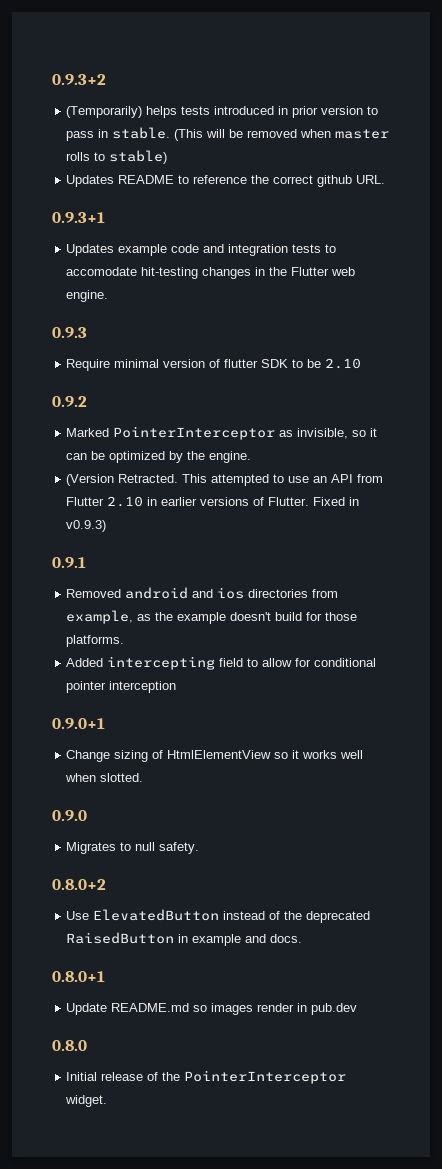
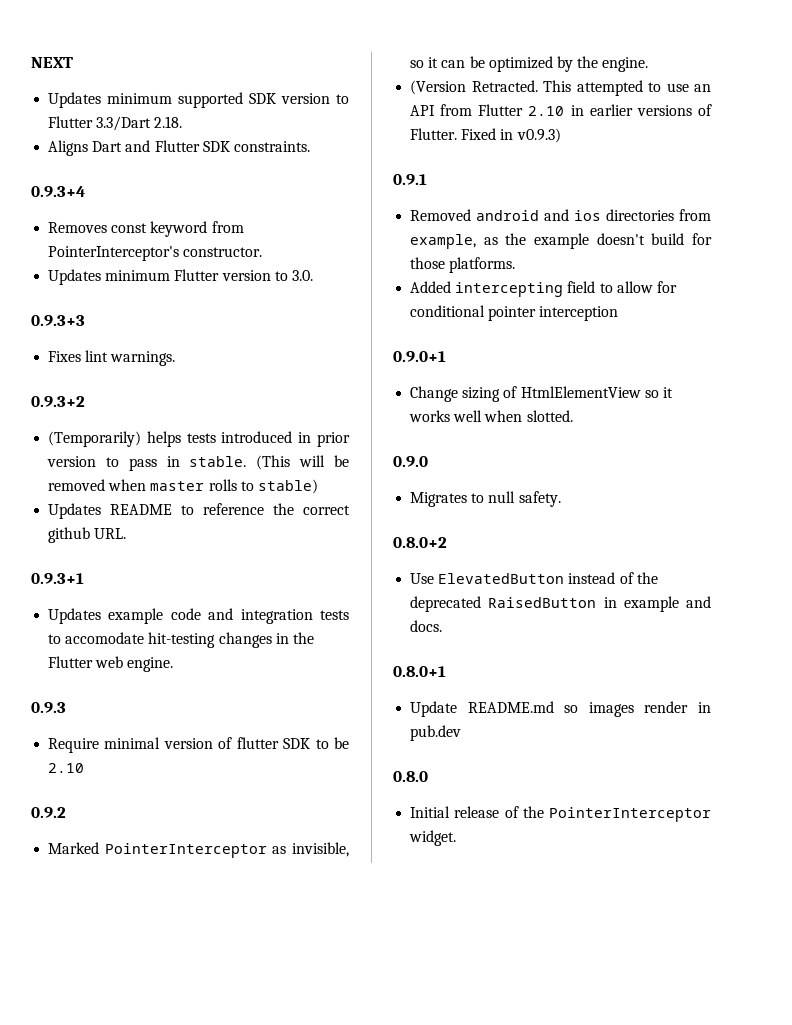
+ NEXT
+ Updates minimum supported SDK version to Flutter 3.3/Dart 2.18.
+ Aligns Dart and Flutter SDK constraints.
+ 0.9.3+4
+ Removes const keyword from PointerInterceptor's constructor.
+ Updates minimum Flutter version to 3.0.
+ 0.9.3+3
+ Fixes lint warnings.

